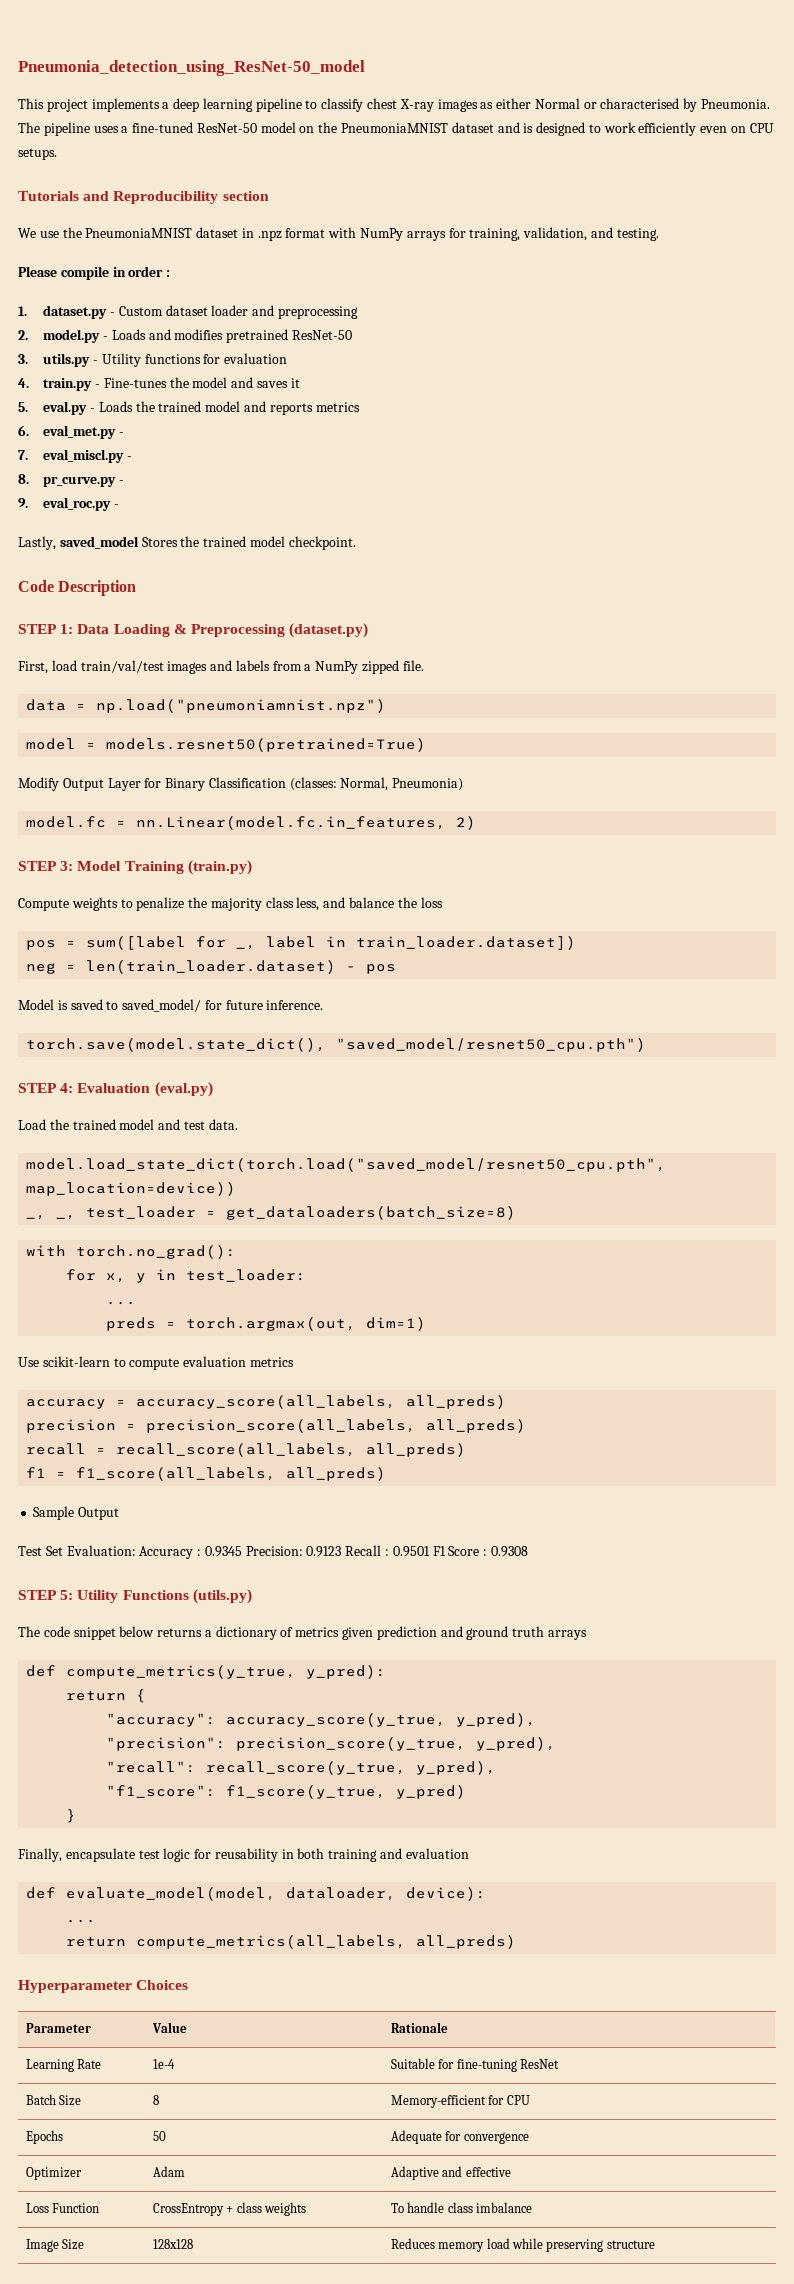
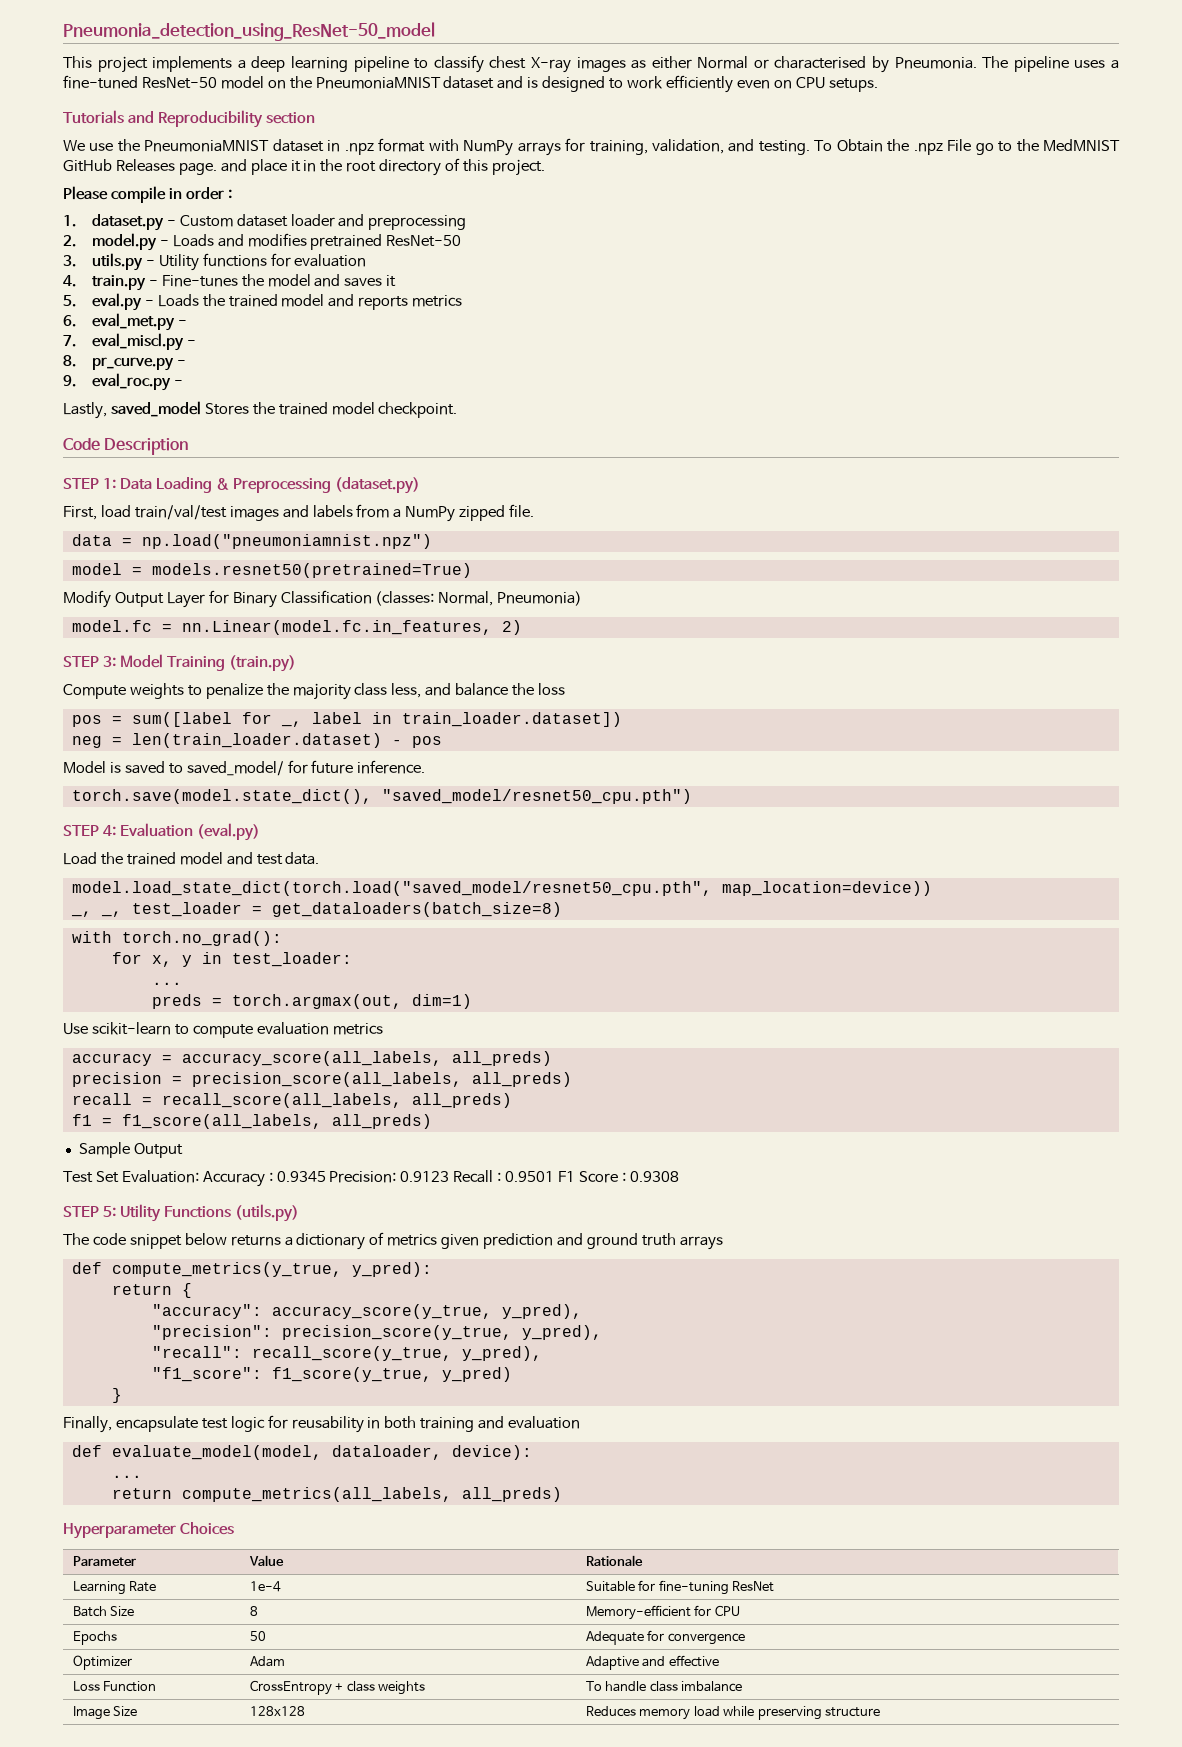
+ To Obtain the .npz File go to the MedMNIST GitHub Releases page. and place it in the root directory of this project.

